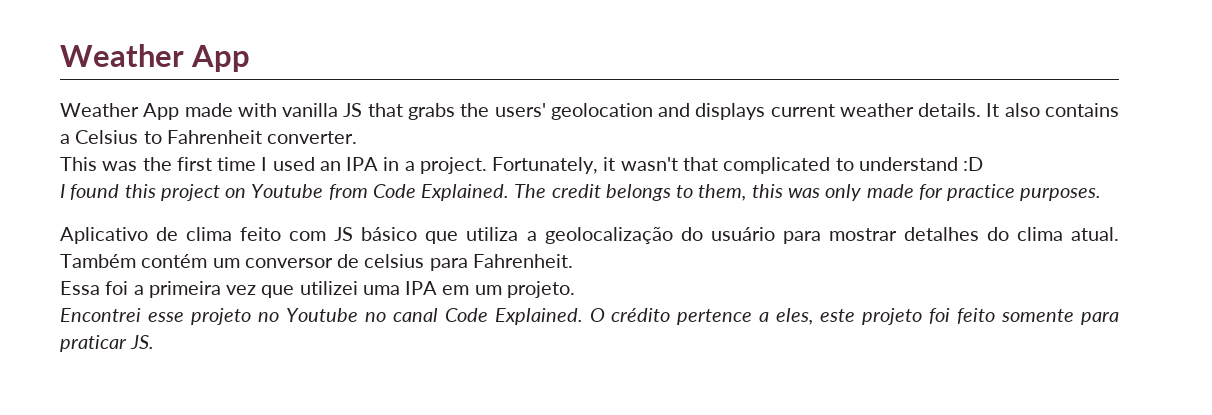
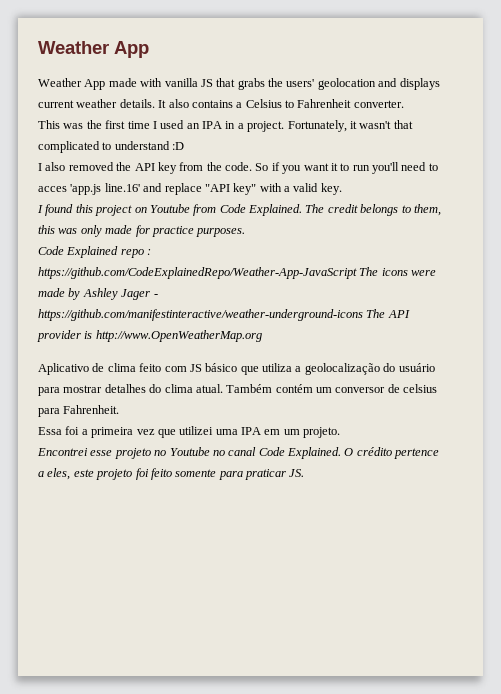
+ I also removed the API key from the code. So if you want it to run you'll need to acces 'app.js line.16' and replace "API key" with a valid key.
+ Code Explained repo : https://github.com/CodeExplainedRepo/Weather-App-JavaScript The icons were made by Ashley Jager - https://github.com/manifestinteractive/weather-underground-icons The API provider is http://www.OpenWeatherMap.org

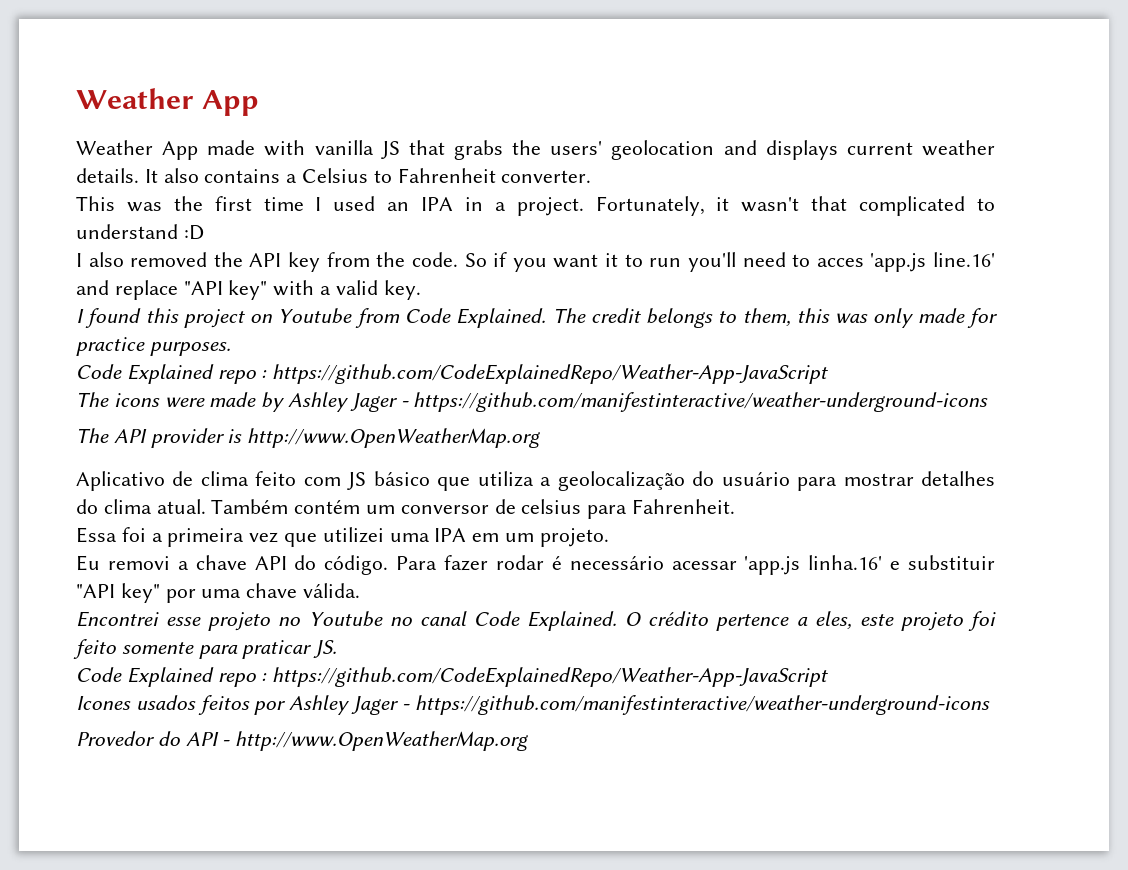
  The credit belongs to them, this was only made for practice purposes.
- Code Explained repo : https://github.com/CodeExplainedRepo/Weather-App-JavaScript The icons were made by Ashley Jager - https://github.com/manifestinteractive/weather-underground-icons The API provider is http://www.OpenWeatherMap.org
+ Code Explained repo : https://github.com/CodeExplainedRepo/Weather-App-JavaScript
+ The icons were made by Ashley Jager - https://github.com/manifestinteractive/weather-underground-icons
+ The API provider is http://www.OpenWeatherMap.org
+ Eu removi a chave API do código. Para fazer rodar é necessário acessar 'app.js linha.16' e substituir "API key" por uma chave válida.
  O crédito pertence a eles, este projeto foi feito somente para praticar JS.
+ Code Explained repo : https://github.com/CodeExplainedRepo/Weather-App-JavaScript
+ Icones usados feitos por Ashley Jager - https://github.com/manifestinteractive/weather-underground-icons
+ Provedor do API - http://www.OpenWeatherMap.org

